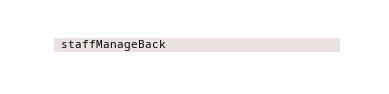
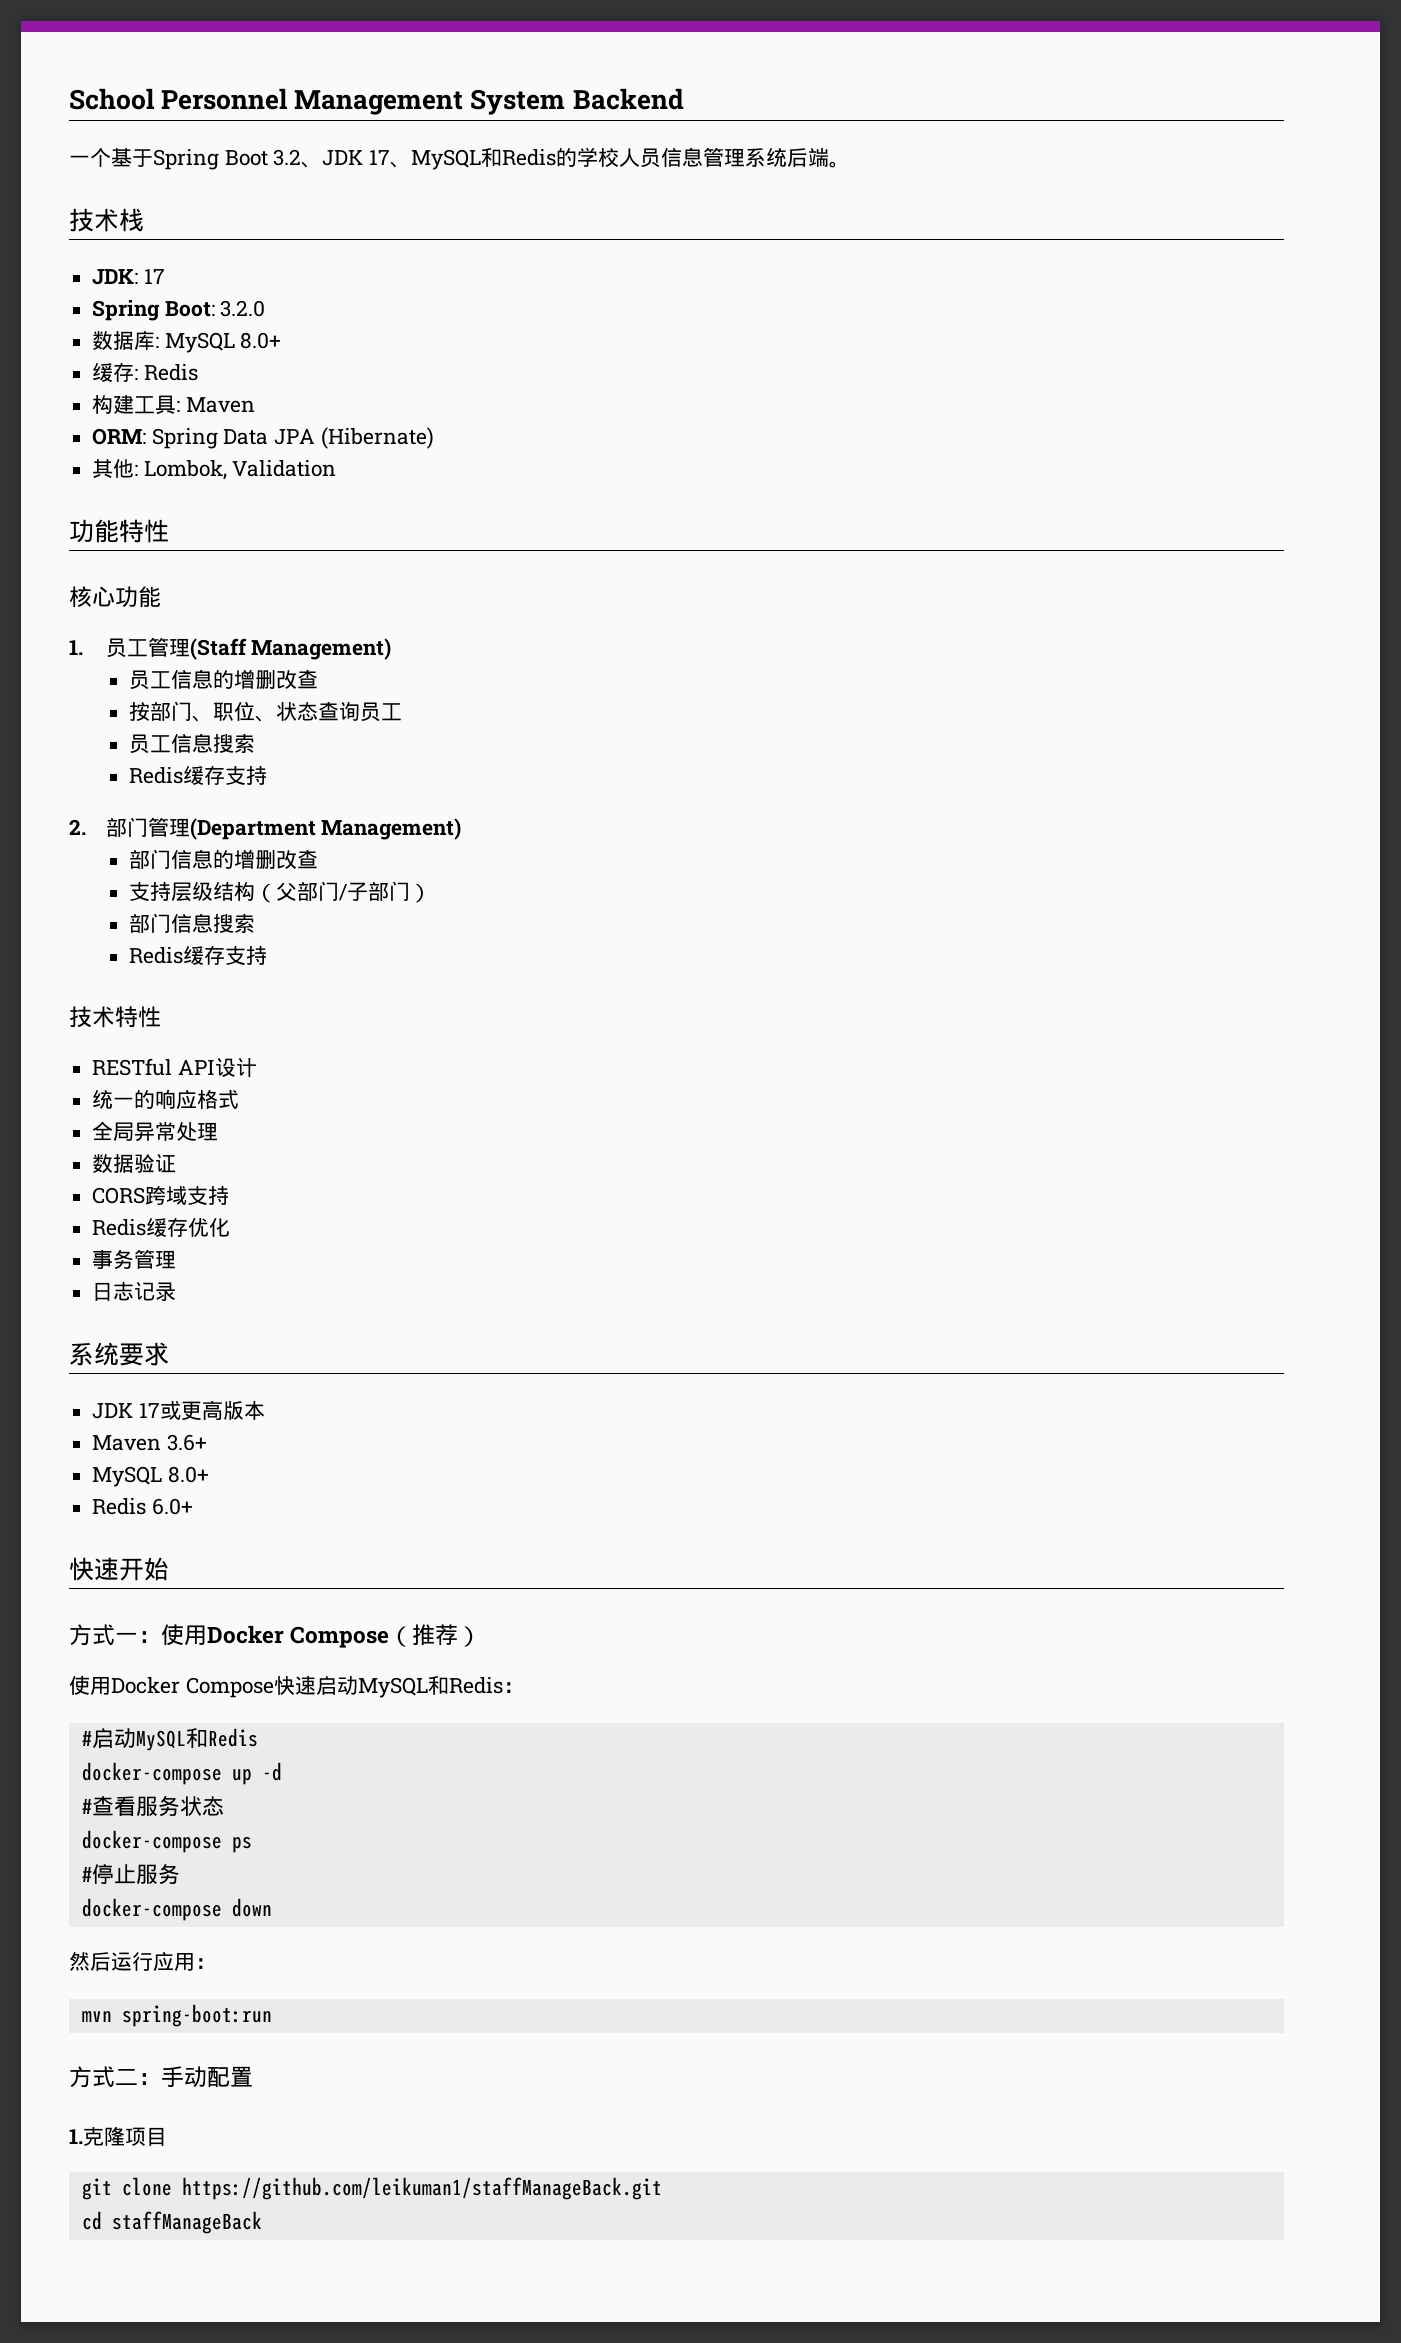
- staffManageBack
+ School Personnel Management System Backend
+ 一个基于Spring Boot 3.2、JDK 17、MySQL和Redis的学校人员信息管理系统后端。
+ 技术栈
+ JDK: 17
+ Spring Boot: 3.2.0
+ 数据库: MySQL 8.0+
+ 缓存: Redis
+ 构建工具: Maven
+ ORM: Spring Data JPA (Hibernate)
+ 其他: Lombok, Validation
+ 功能特性
+ 核心功能
+ 1.员工管理(Staff Management)
+ 员工信息的增删改查
+ 按部门、职位、状态查询员工
+ 员工信息搜索
+ Redis缓存支持
+ 2.部门管理(Department Management)
+ 部门信息的增删改查
+ 支持层级结构（父部门/子部门）
+ 部门信息搜索
+ Redis缓存支持
+ 技术特性
+ RESTful API设计
+ 统一的响应格式
+ 全局异常处理
+ 数据验证
+ CORS跨域支持
+ Redis缓存优化
+ 事务管理
+ 日志记录
+ 系统要求
+ JDK 17或更高版本
+ Maven 3.6+
+ MySQL 8.0+
+ Redis 6.0+
+ 快速开始
+ 方式一：使用Docker Compose（推荐）
+ 使用Docker Compose快速启动MySQL和Redis：
+ #启动MySQL和Redis
+ docker-compose up -d
+ #查看服务状态
+ docker-compose ps
+ #停止服务
+ docker-compose down
+ 然后运行应用：
+ mvn spring-boot:run
+ 方式二：手动配置
+ 1.克隆项目
+ git clone https://github.com/leikuman1/staffManageBack.git
+ cd staffManageBack

